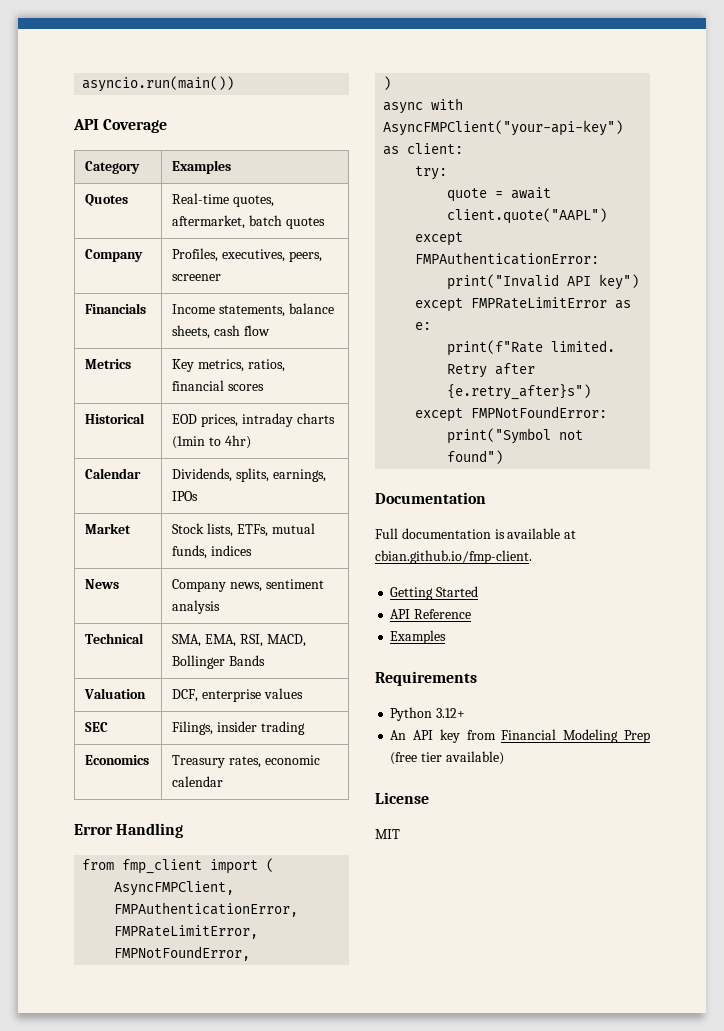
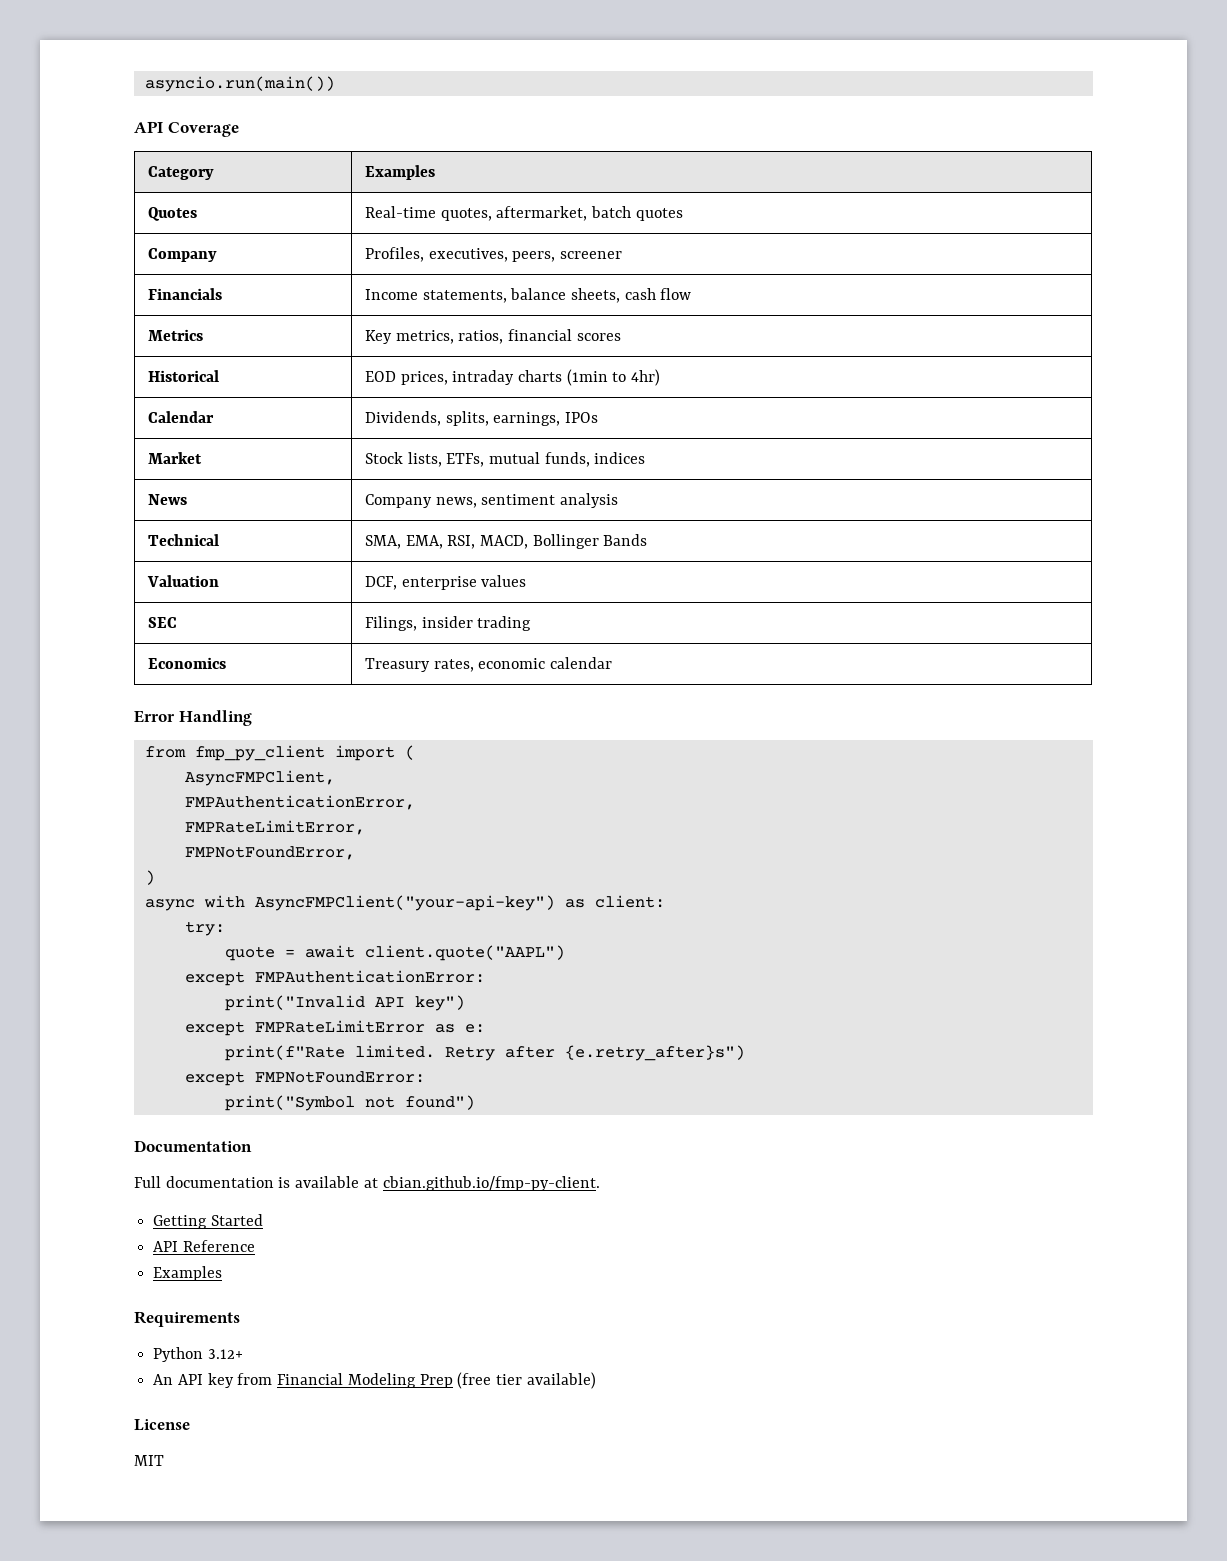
- from fmp_client import (
+ from fmp_py_client import (
- Full documentation is available at cbian.github.io/fmp-client.
+ Full documentation is available at cbian.github.io/fmp-py-client.

